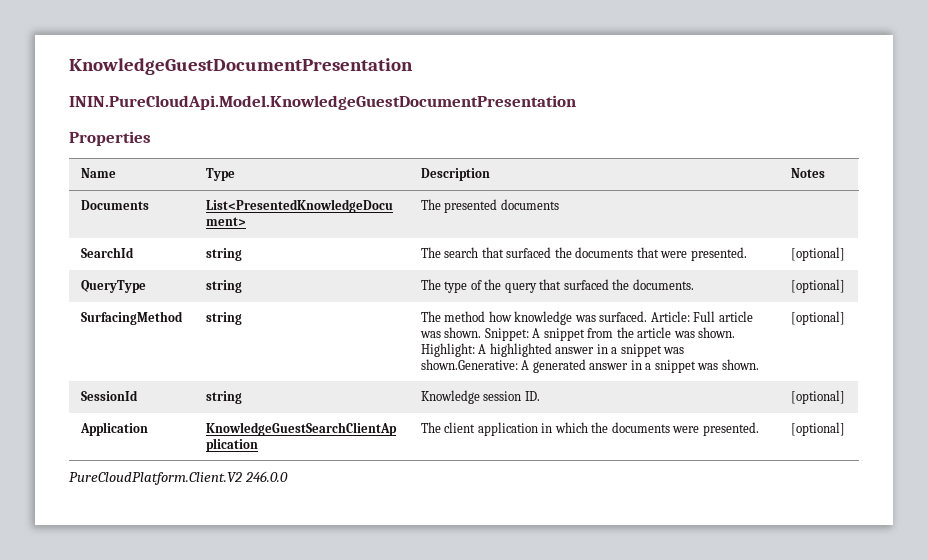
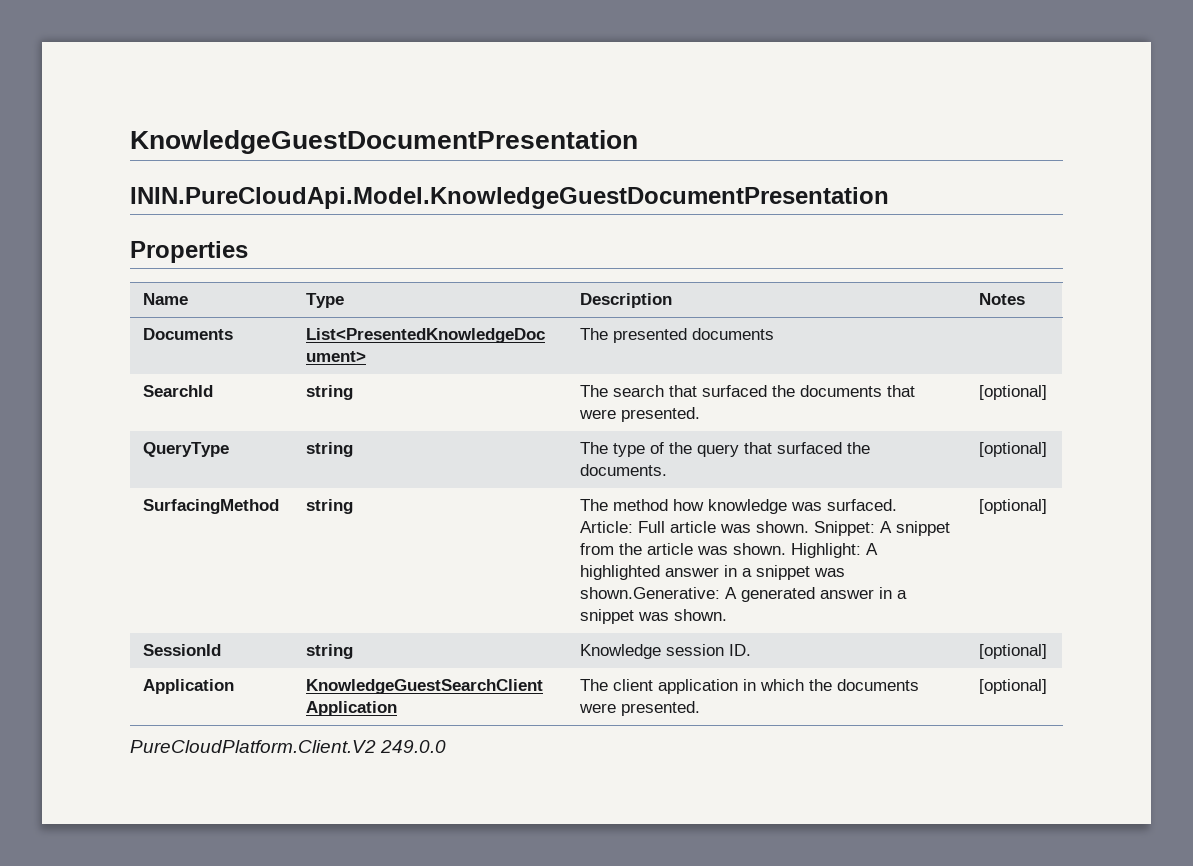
- PureCloudPlatform.Client.V2 246.0.0
+ PureCloudPlatform.Client.V2 249.0.0

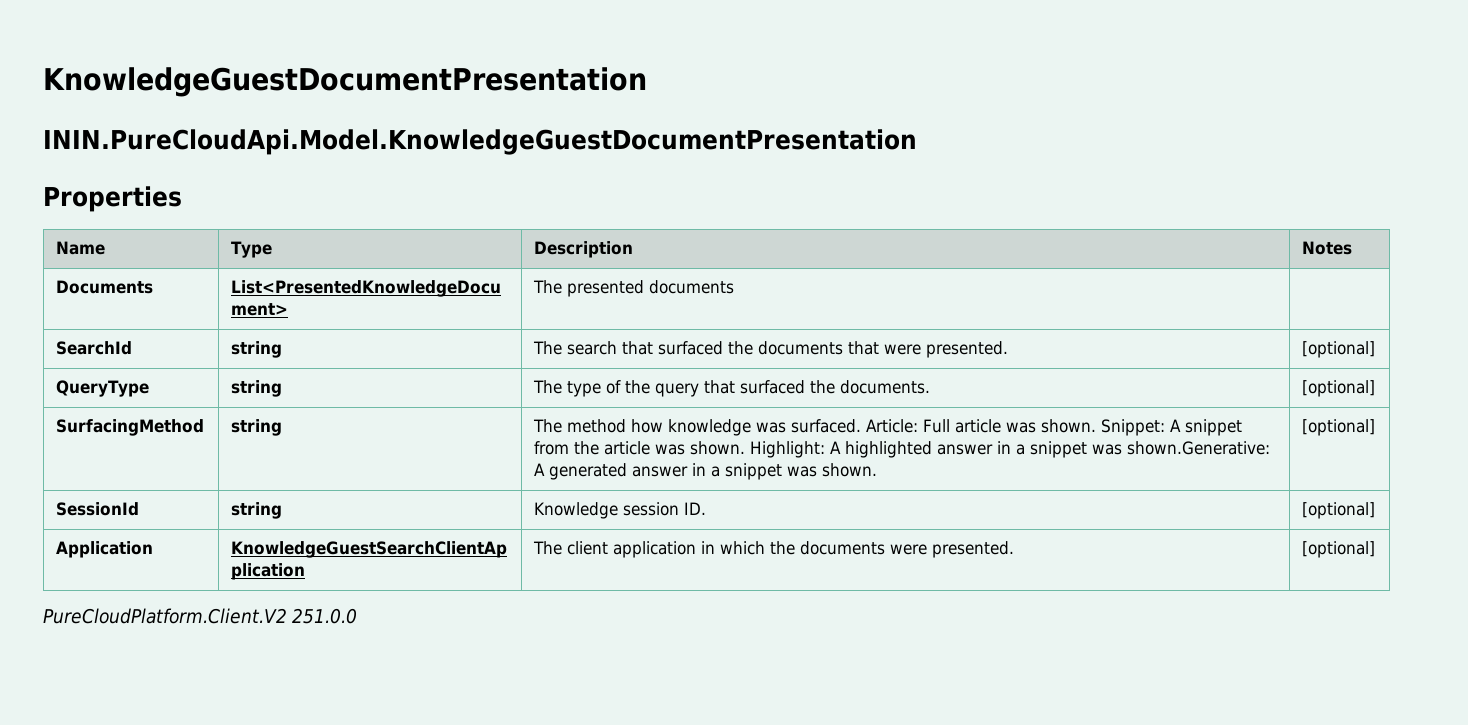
- PureCloudPlatform.Client.V2 249.0.0
+ PureCloudPlatform.Client.V2 251.0.0

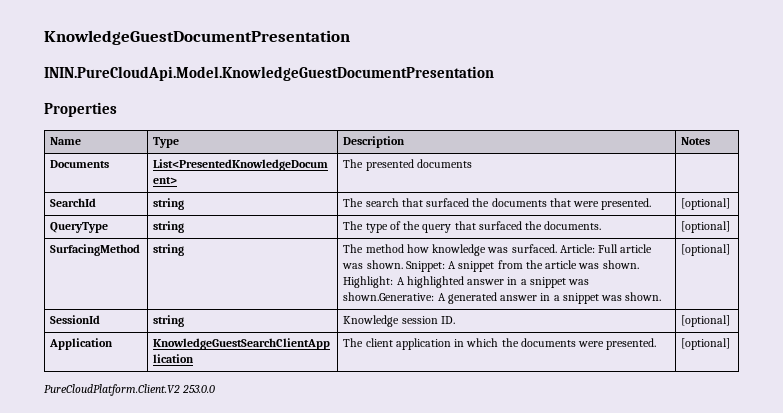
- PureCloudPlatform.Client.V2 251.0.0
+ PureCloudPlatform.Client.V2 253.0.0

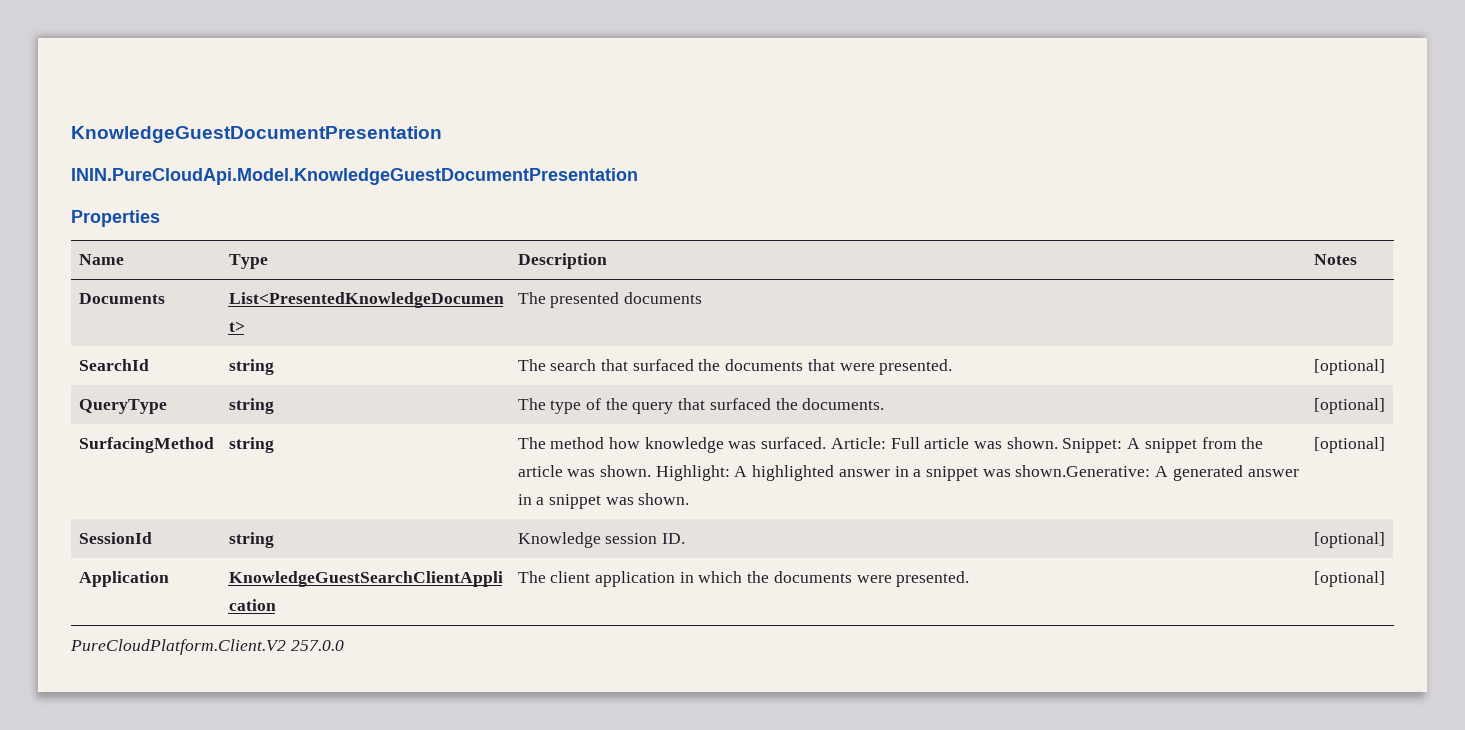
- PureCloudPlatform.Client.V2 253.0.0
+ PureCloudPlatform.Client.V2 257.0.0

